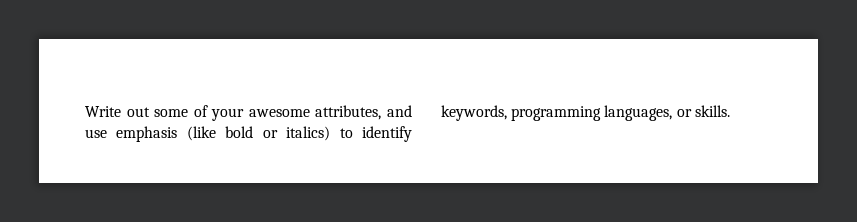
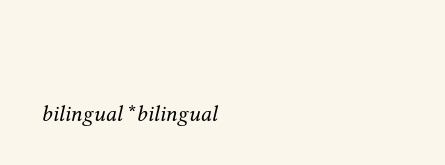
- Write out some of your awesome attributes, and use emphasis (like bold or italics) to identify keywords, programming languages, or skills.
+ bilingual *bilingual

